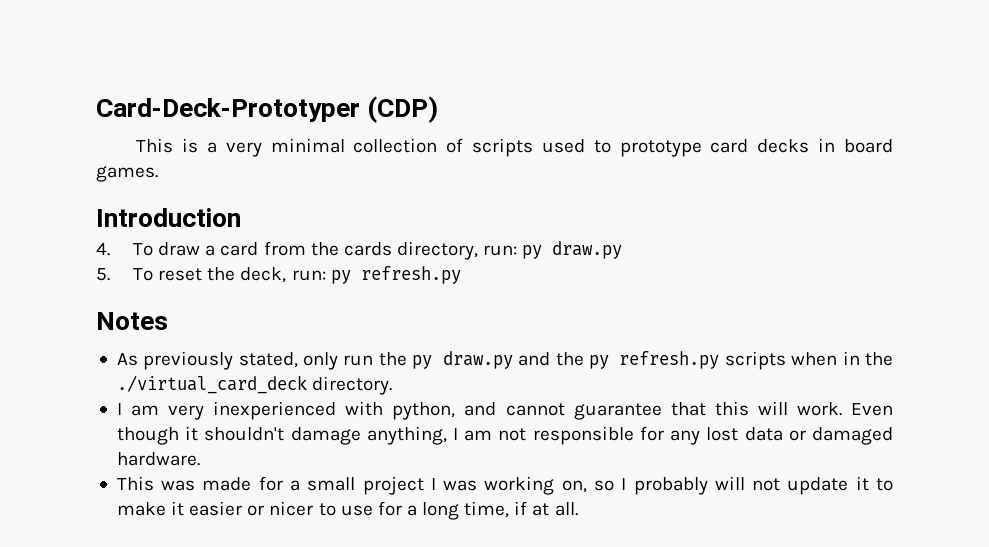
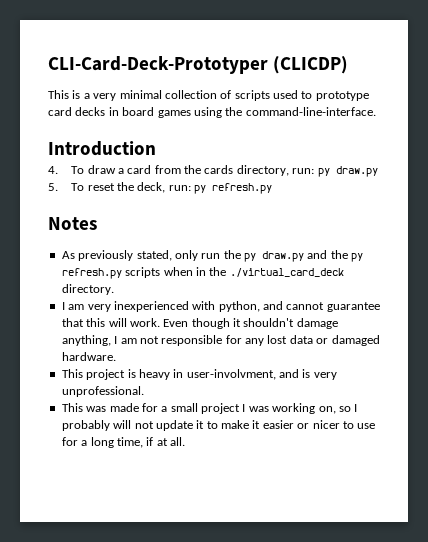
- Card-Deck-Prototyper (CDP)
+ CLI-Card-Deck-Prototyper (CLICDP)
- This is a very minimal collection of scripts used to prototype card decks in board games.
+ This is a very minimal collection of scripts used to prototype card decks in board games using the command-line-interface.
+ This project is heavy in user-involvment, and is very unprofessional.

